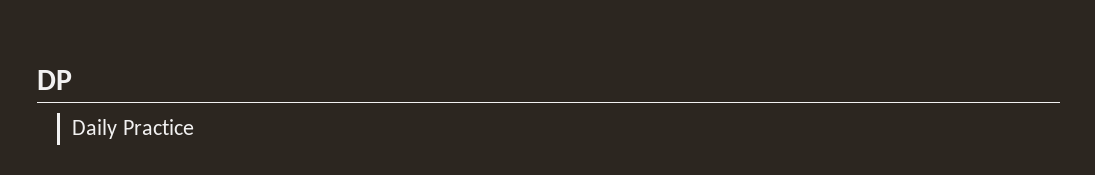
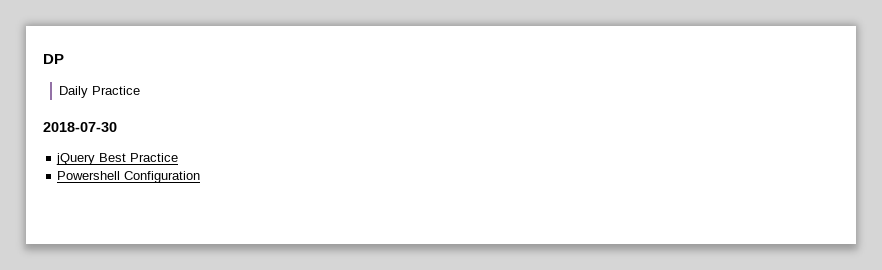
+ 2018-07-30
+ jQuery Best Practice
+ Powershell Configuration

